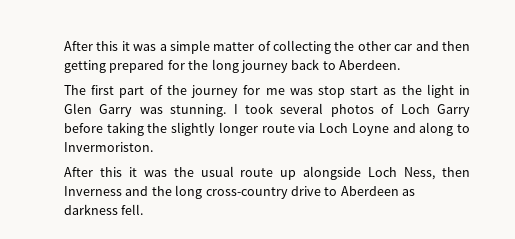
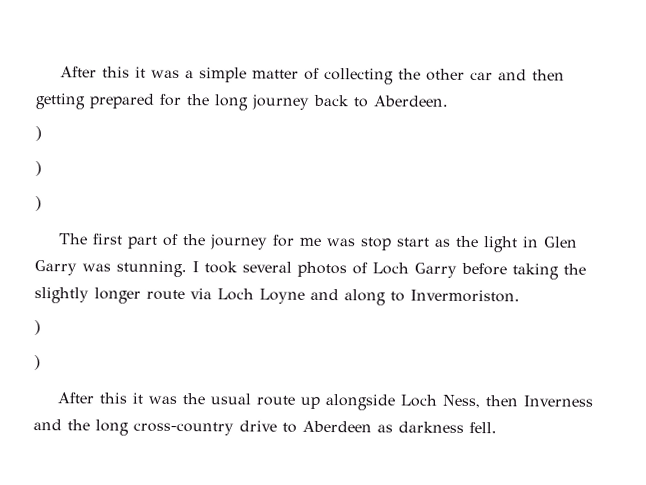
  After this it was a simple matter of collecting the other car and then getting prepared for the long journey back to Aberdeen.
+ )
+ )
+ )
  I took several photos of Loch Garry before taking the slightly longer route via Loch Loyne and along to Invermoriston.
+ )
+ )

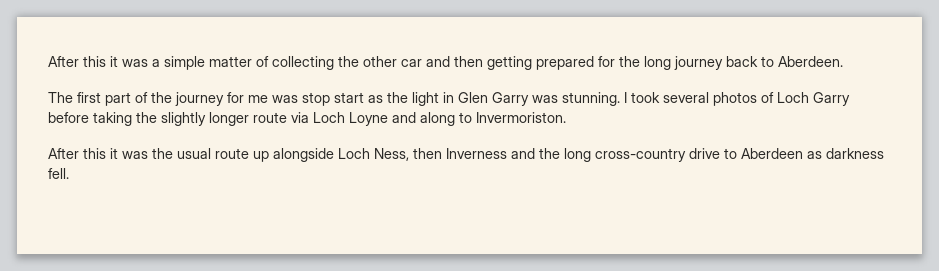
  After this it was a simple matter of collecting the other car and then getting prepared for the long journey back to Aberdeen.
- )
- )
- )
  I took several photos of Loch Garry before taking the slightly longer route via Loch Loyne and along to Invermoriston.
- )
- )

